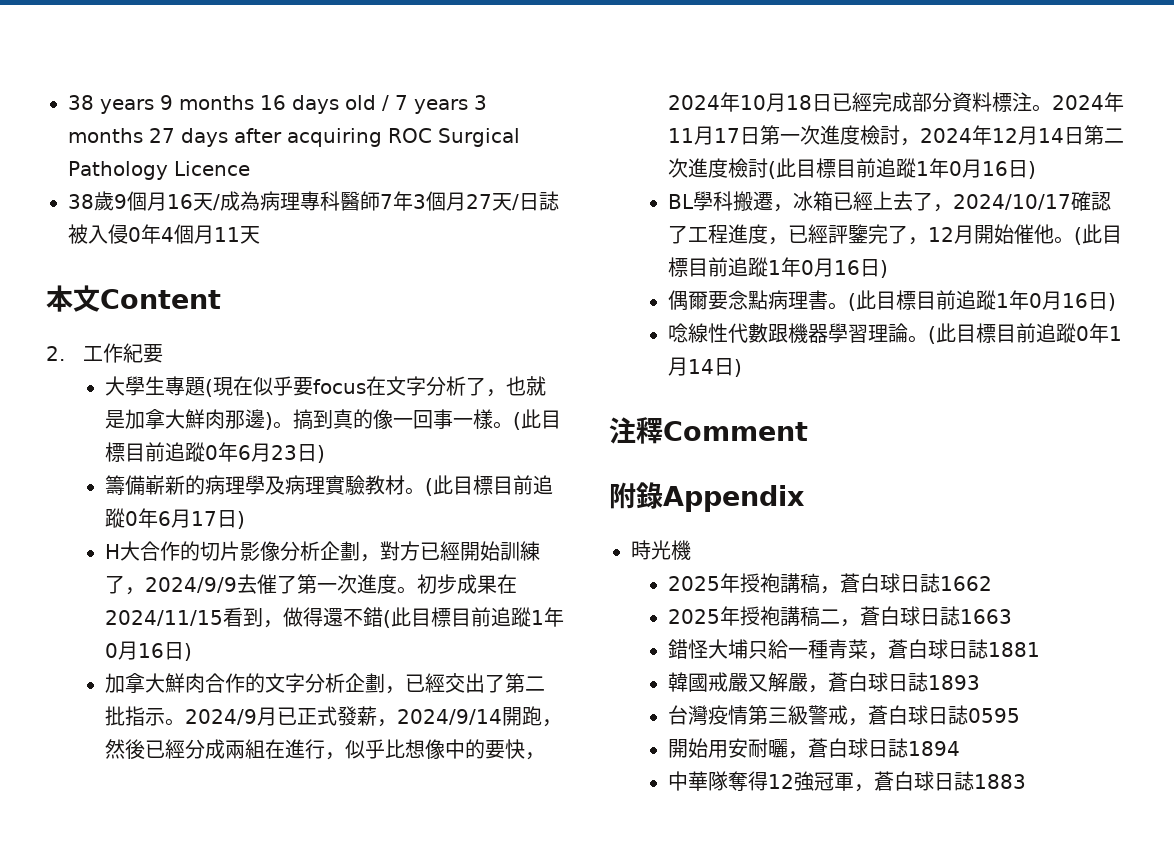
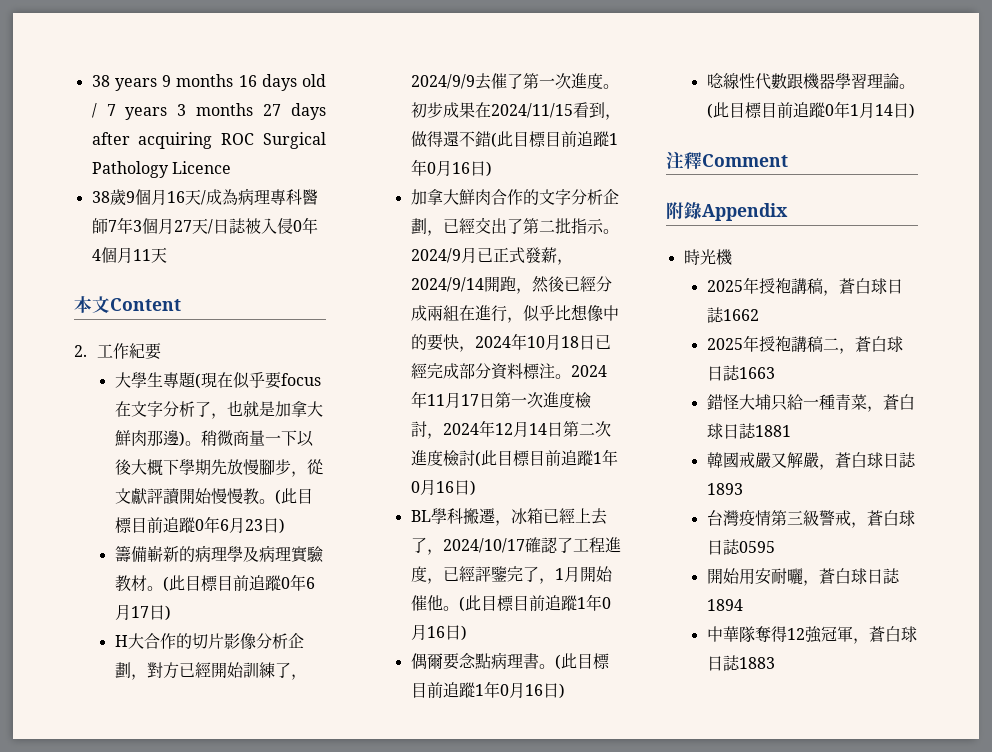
- 搞到真的像一回事一樣。
+ 稍微商量一下以後大概下學期先放慢腳步，從文獻評讀開始慢慢教。
- BL學科搬遷，冰箱已經上去了，2024/10/17確認了工程進度，已經評鑒完了，12月開始催他。
+ BL學科搬遷，冰箱已經上去了，2024/10/17確認了工程進度，已經評鑒完了，1月開始催他。

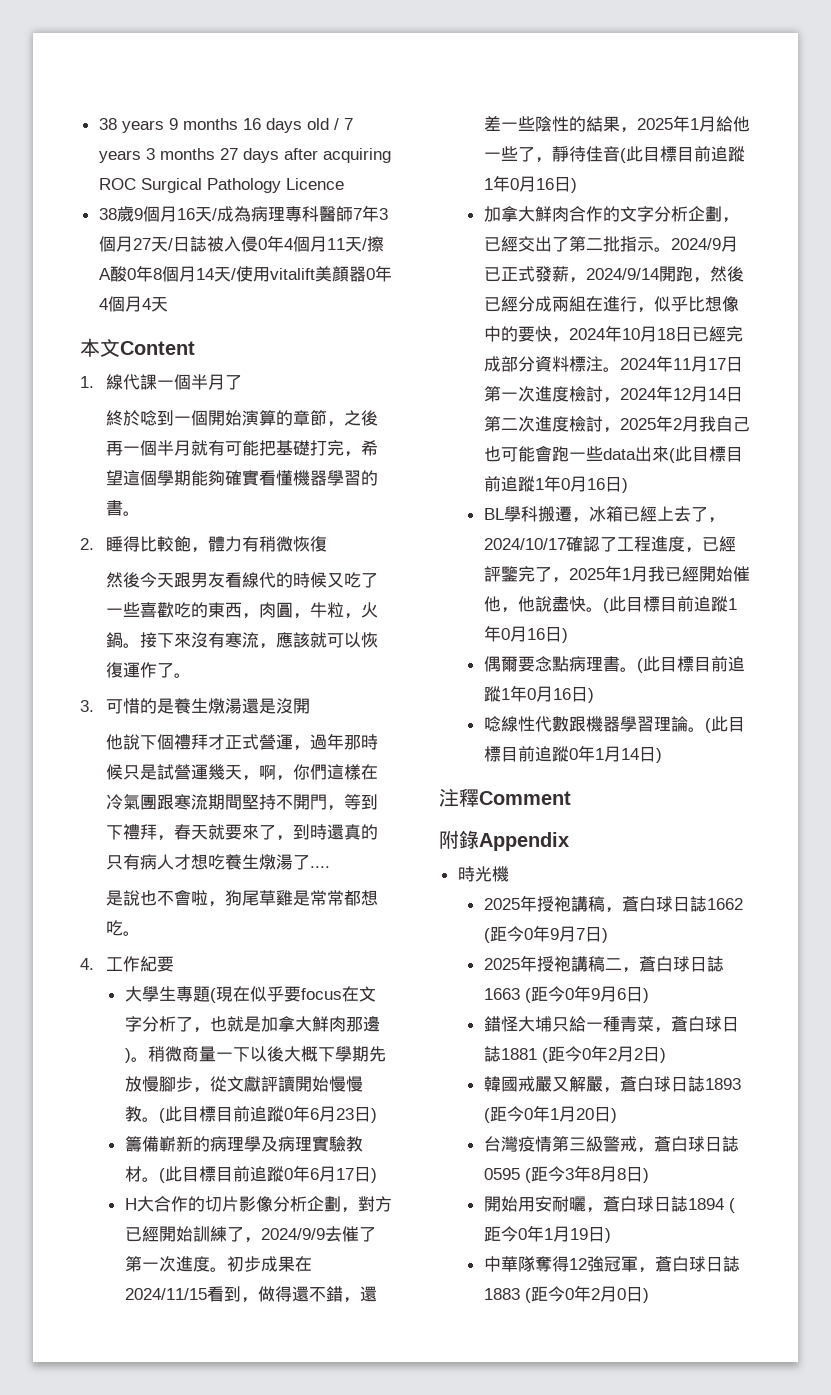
- 38歲9個月16天/成為病理專科醫師7年3個月27天/日誌被入侵0年4個月11天
+ 38歲9個月16天/成為病理專科醫師7年3個月27天/日誌被入侵0年4個月11天/擦A酸0年8個月14天/使用vitalift美顏器0年4個月4天
  本文Content
- 2.工作紀要
+ 1.線代課一個半月了
+ 終於唸到一個開始演算的章節，之後再一個半月就有可能把基礎打完，希望這個學期能夠確實看懂機器學習的書。
+ 2.睡得比較飽，體力有稍微恢復
+ 然後今天跟男友看線代的時候又吃了一些喜歡吃的東西，肉圓，牛粒，火鍋。接下來沒有寒流，應該就可以恢復運作了。
+ 3.可惜的是養生燉湯還是沒開
+ 他說下個禮拜才正式營運，過年那時候只是試營運幾天，啊，你們這樣在冷氣團跟寒流期間堅持不開門，等到下禮拜，春天就要來了，到時還真的只有病人才想吃養生燉湯了....
+ 是說也不會啦，狗尾草雞是常常都想吃。
+ 4.工作紀要
- 初步成果在2024/11/15看到，做得還不錯(此目標目前追蹤1年0月16日)
+ 初步成果在2024/11/15看到，做得還不錯，還差一些陰性的結果，2025年1月給他一些了，靜待佳音(此目標目前追蹤1年0月16日)
- 2024年11月17日第一次進度檢討，2024年12月14日第二次進度檢討(此目標目前追蹤1年0月16日)
+ 2024年11月17日第一次進度檢討，2024年12月14日第二次進度檢討，2025年2月我自己也可能會跑一些data出來(此目標目前追蹤1年0月16日)
- BL學科搬遷，冰箱已經上去了，2024/10/17確認了工程進度，已經評鑒完了，1月開始催他。
+ BL學科搬遷，冰箱已經上去了，2024/10/17確認了工程進度，已經評鑒完了，2025年1月我已經開始催他，他說盡快。
- 2025年授袍講稿，蒼白球日誌1662
+ 2025年授袍講稿，蒼白球日誌1662 (距今0年9月7日)
- 2025年授袍講稿二，蒼白球日誌1663
+ 2025年授袍講稿二，蒼白球日誌1663 (距今0年9月6日)
- 錯怪大埔只給一種青菜，蒼白球日誌1881
+ 錯怪大埔只給一種青菜，蒼白球日誌1881 (距今0年2月2日)
- 韓國戒嚴又解嚴，蒼白球日誌1893
+ 韓國戒嚴又解嚴，蒼白球日誌1893 (距今0年1月20日)
- 台灣疫情第三級警戒，蒼白球日誌0595
+ 台灣疫情第三級警戒，蒼白球日誌0595 (距今3年8月8日)
- 開始用安耐曬，蒼白球日誌1894
+ 開始用安耐曬，蒼白球日誌1894 (距今0年1月19日)
- 中華隊奪得12強冠軍，蒼白球日誌1883
+ 中華隊奪得12強冠軍，蒼白球日誌1883 (距今0年2月0日)

